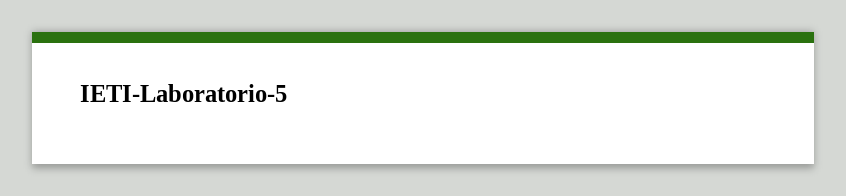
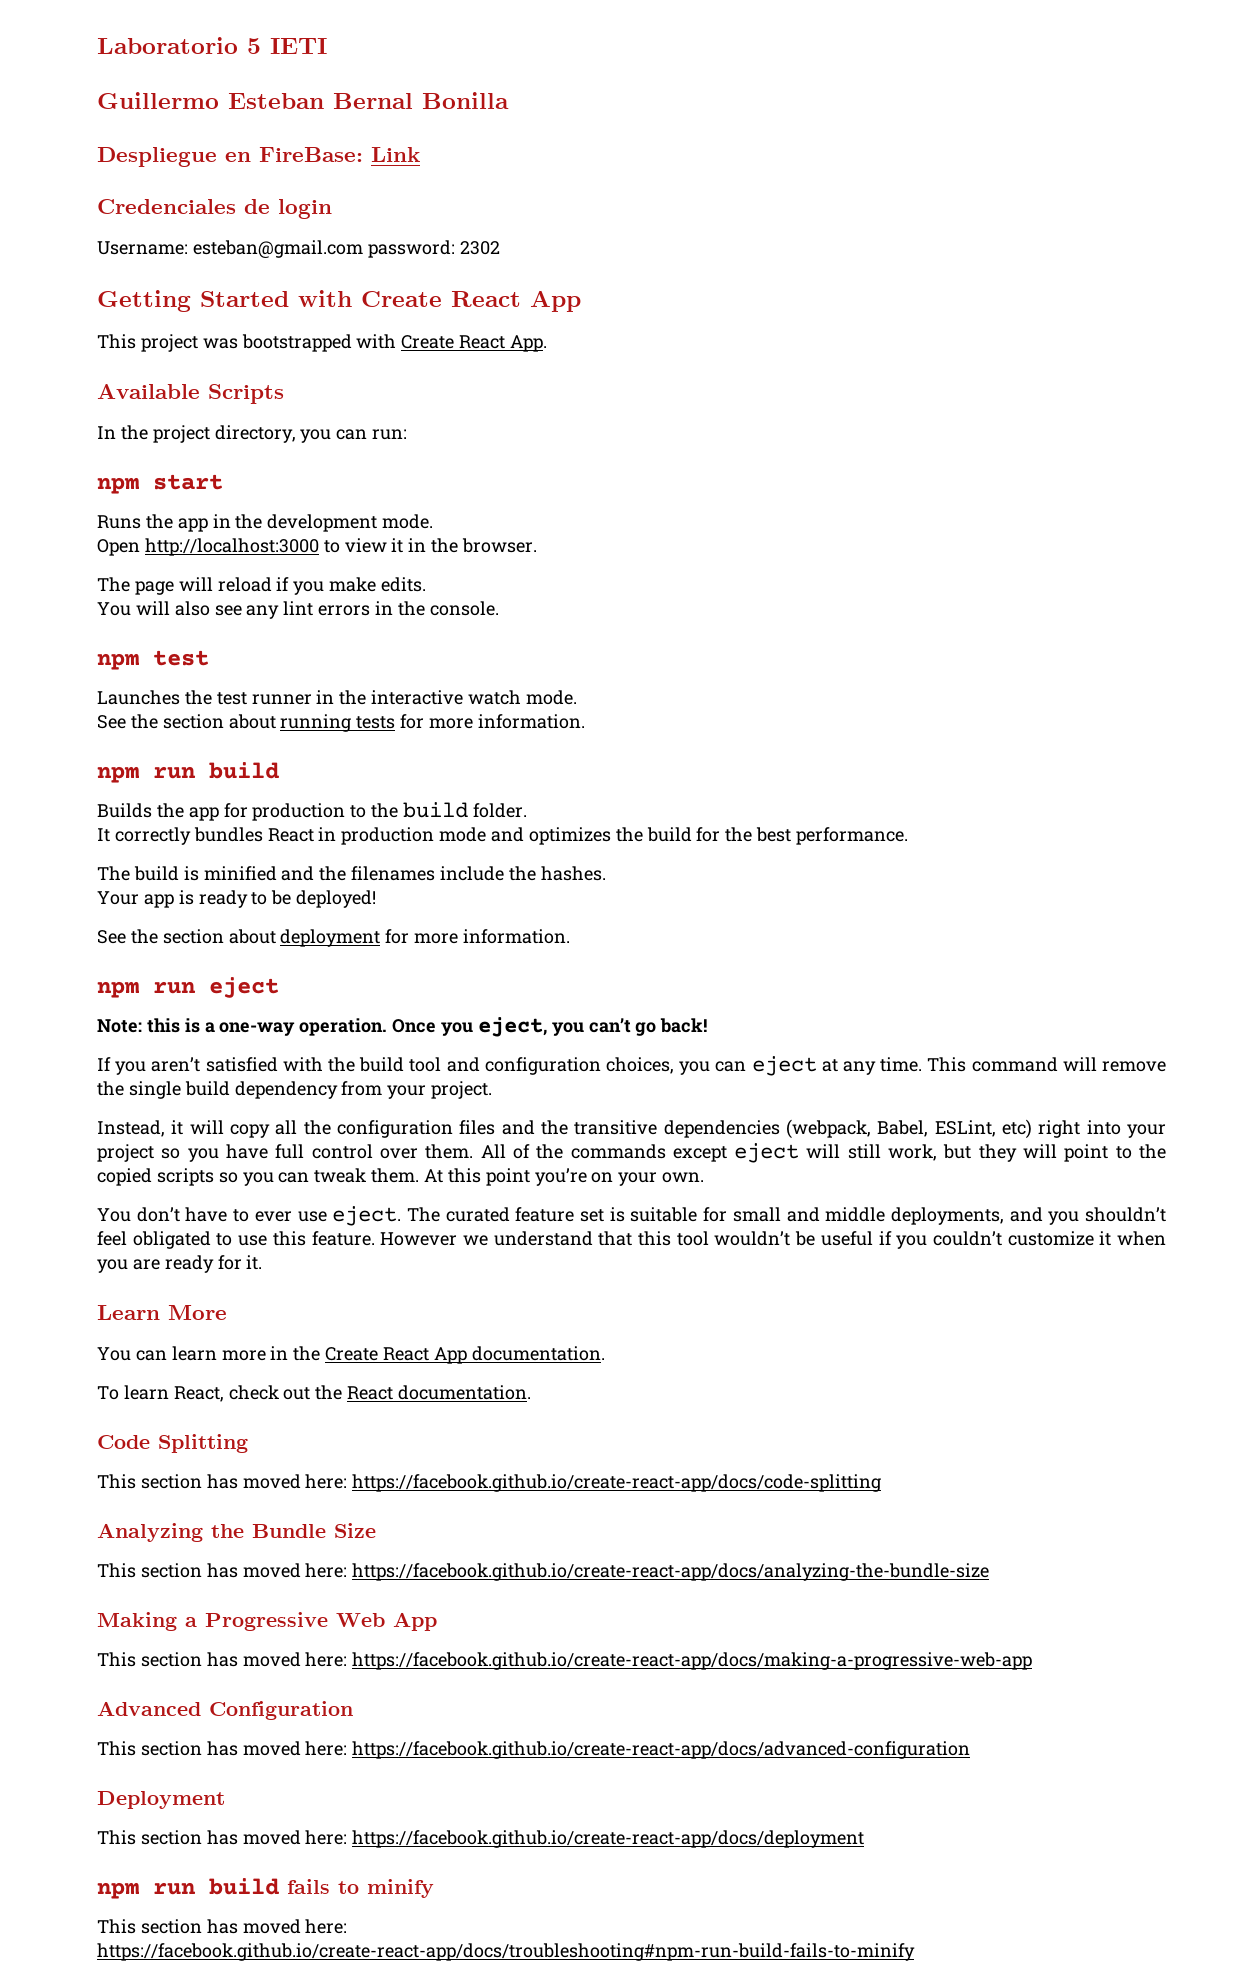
- IETI-Laboratorio-5
+ Laboratorio 5 IETI
+ Guillermo Esteban Bernal Bonilla
+ Despliegue en FireBase: Link
+ Credenciales de login
+ Username: esteban@gmail.com password: 2302
+ Getting Started with Create React App
+ This project was bootstrapped with Create React App.
+ Available Scripts
+ In the project directory, you can run:
+ npm start
+ Runs the app in the development mode.
+ Open http://localhost:3000 to view it in the browser.
+ The page will reload if you make edits.
+ You will also see any lint errors in the console.
+ npm test
+ Launches the test runner in the interactive watch mode.
+ See the section about running tests for more information.
+ npm run build
+ Builds the app for production to the build folder.
+ It correctly bundles React in production mode and optimizes the build for the best performance.
+ The build is minified and the filenames include the hashes.
+ Your app is ready to be deployed!
+ See the section about deployment for more information.
+ npm run eject
+ Note: this is a one-way operation. Once you eject, you can’t go back!
+ If you aren’t satisfied with the build tool and configuration choices, you can eject at any time. This command will remove the single build dependency from your project.
+ Instead, it will copy all the configuration files and the transitive dependencies (webpack, Babel, ESLint, etc) right into your project so you have full control over them. All of the commands except eject will still work, but they will point to the copied scripts so you can tweak them. At this point you’re on your own.
+ You don’t have to ever use eject. The curated feature set is suitable for small and middle deployments, and you shouldn’t feel obligated to use this feature. However we understand that this tool wouldn’t be useful if you couldn’t customize it when you are ready for it.
+ Learn More
+ You can learn more in the Create React App documentation.
+ To learn React, check out the React documentation.
+ Code Splitting
+ This section has moved here: https://facebook.github.io/create-react-app/docs/code-splitting
+ Analyzing the Bundle Size
+ This section has moved here: https://facebook.github.io/create-react-app/docs/analyzing-the-bundle-size
+ Making a Progressive Web App
+ This section has moved here: https://facebook.github.io/create-react-app/docs/making-a-progressive-web-app
+ Advanced Configuration
+ This section has moved here: https://facebook.github.io/create-react-app/docs/advanced-configuration
+ Deployment
+ This section has moved here: https://facebook.github.io/create-react-app/docs/deployment
+ npm run build fails to minify
+ This section has moved here: https://facebook.github.io/create-react-app/docs/troubleshooting#npm-run-build-fails-to-minify

